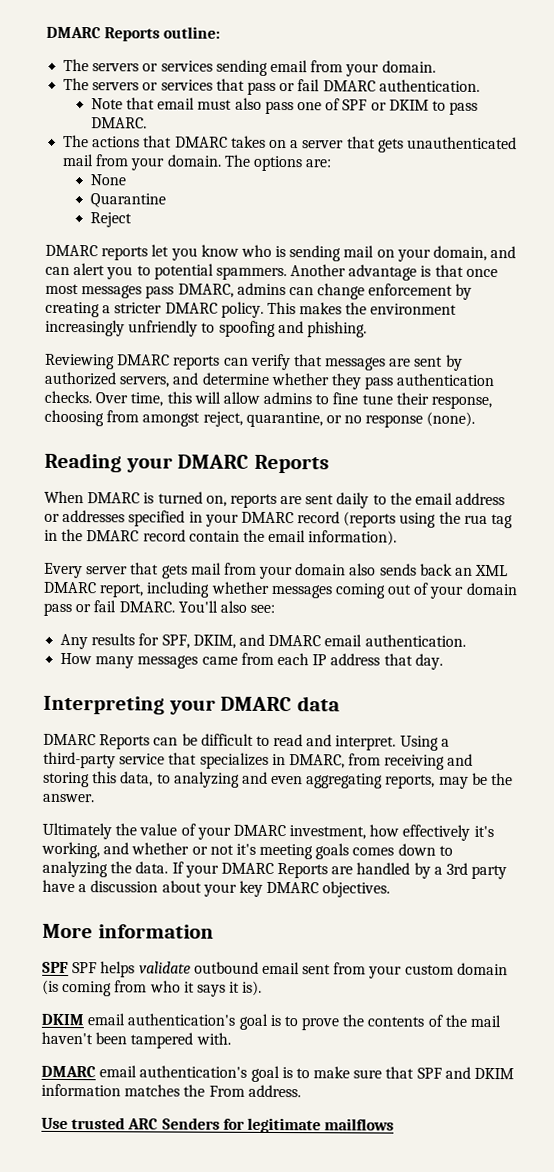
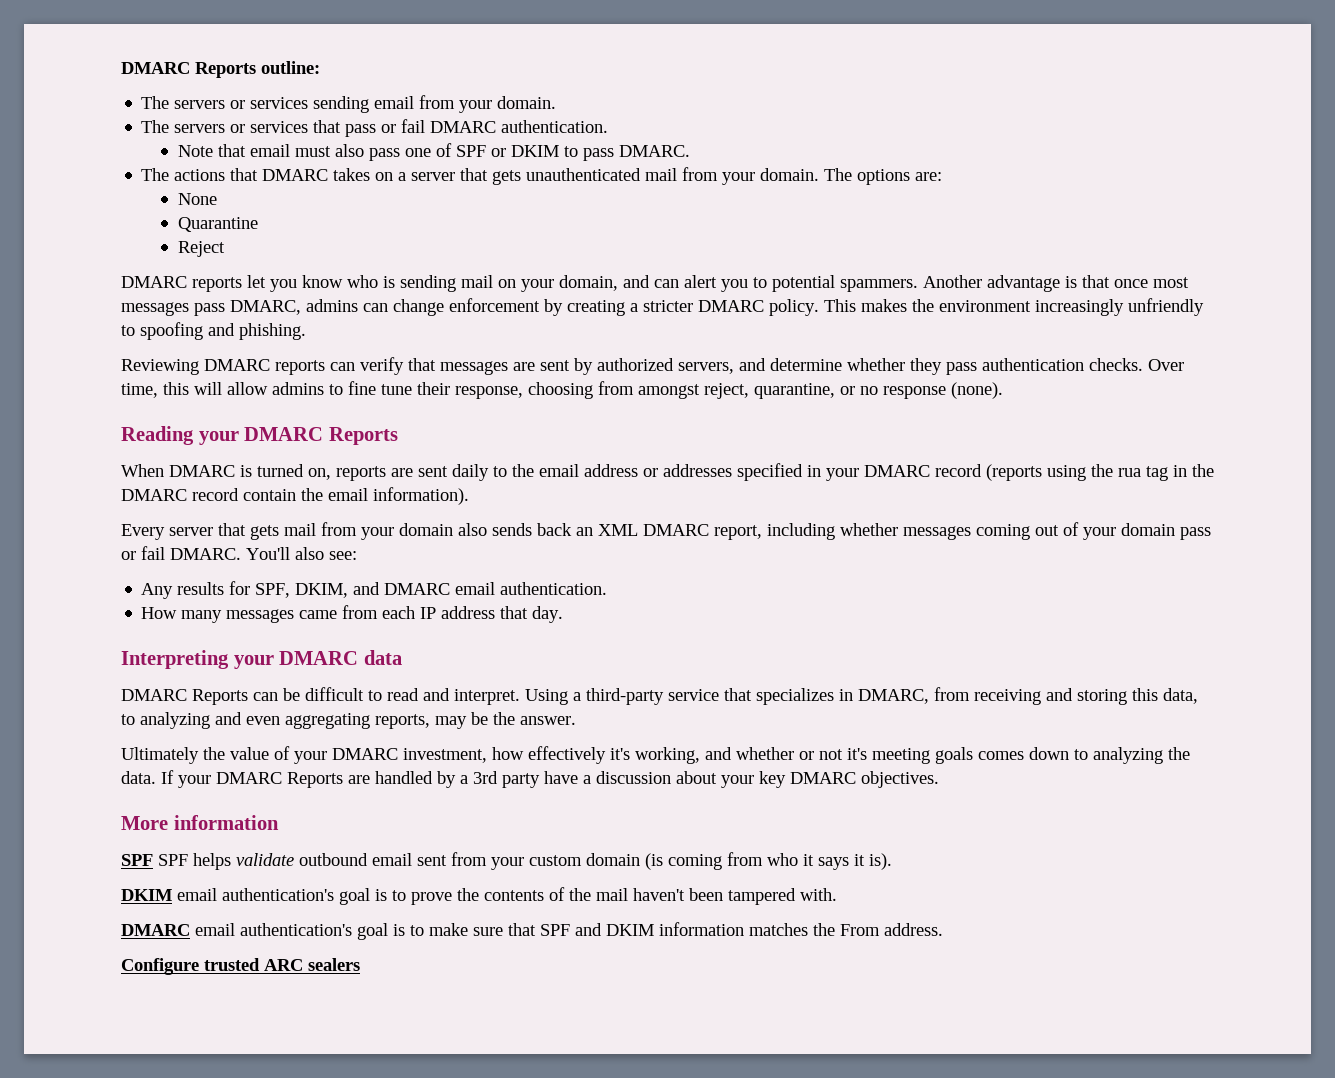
- Use trusted ARC Senders for legitimate mailflows
+ Configure trusted ARC sealers

